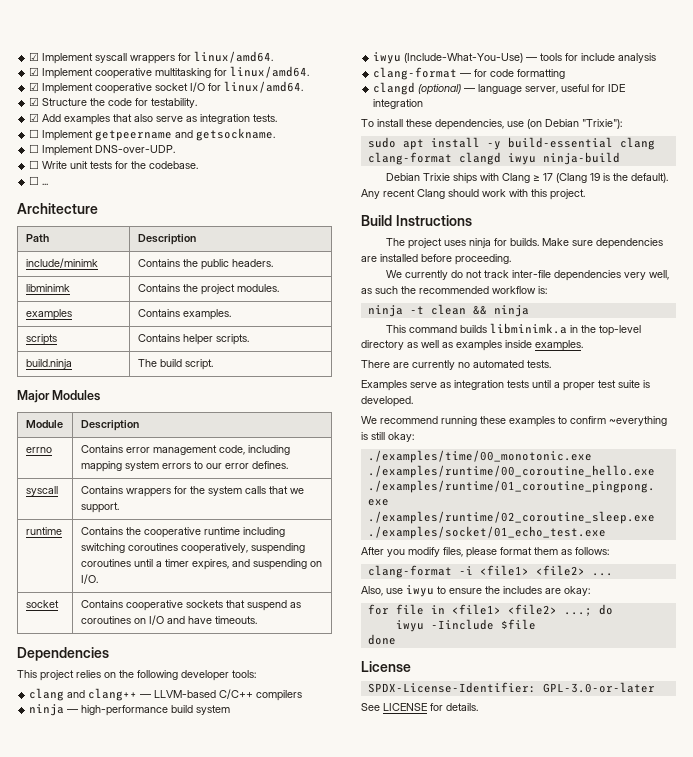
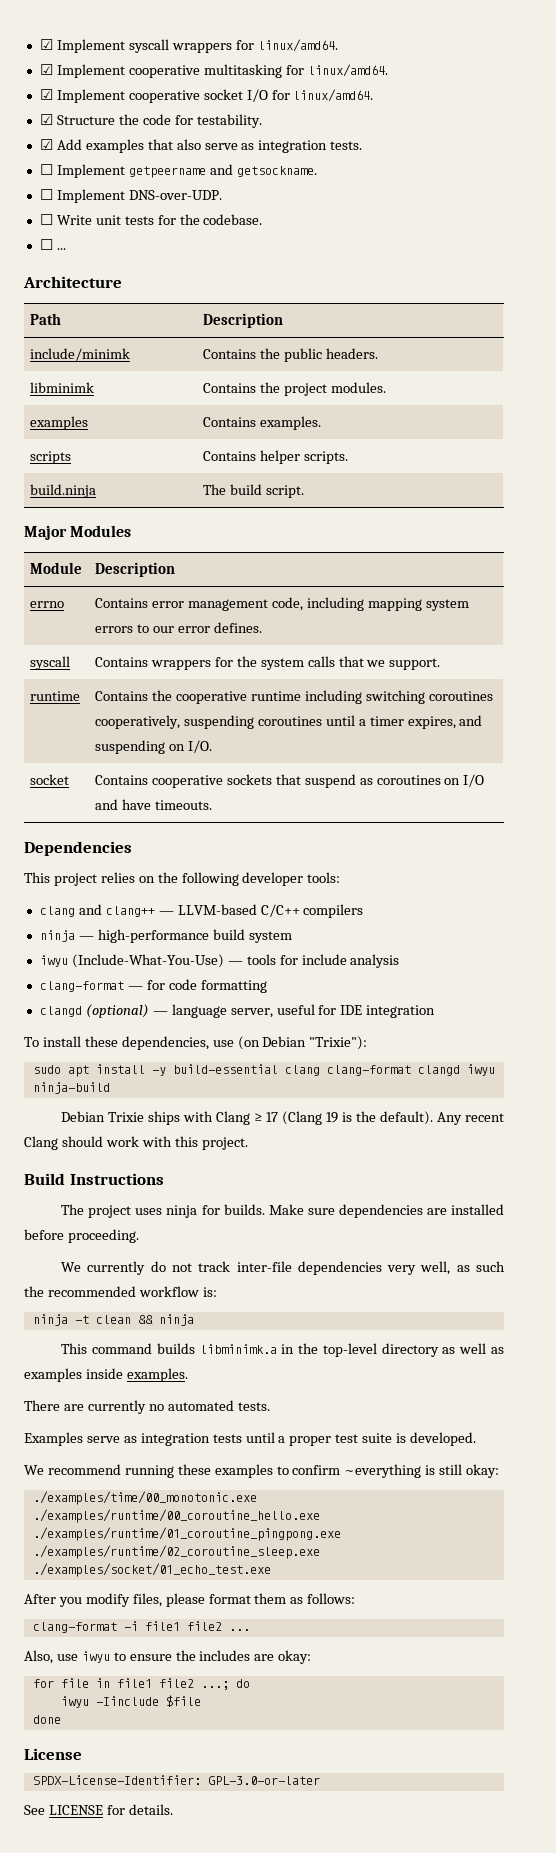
- clang-format -i <file1> <file2> ...
+ clang-format -i file1 file2 ...
- for file in <file1> <file2> ...; do
+ for file in file1 file2 ...; do

